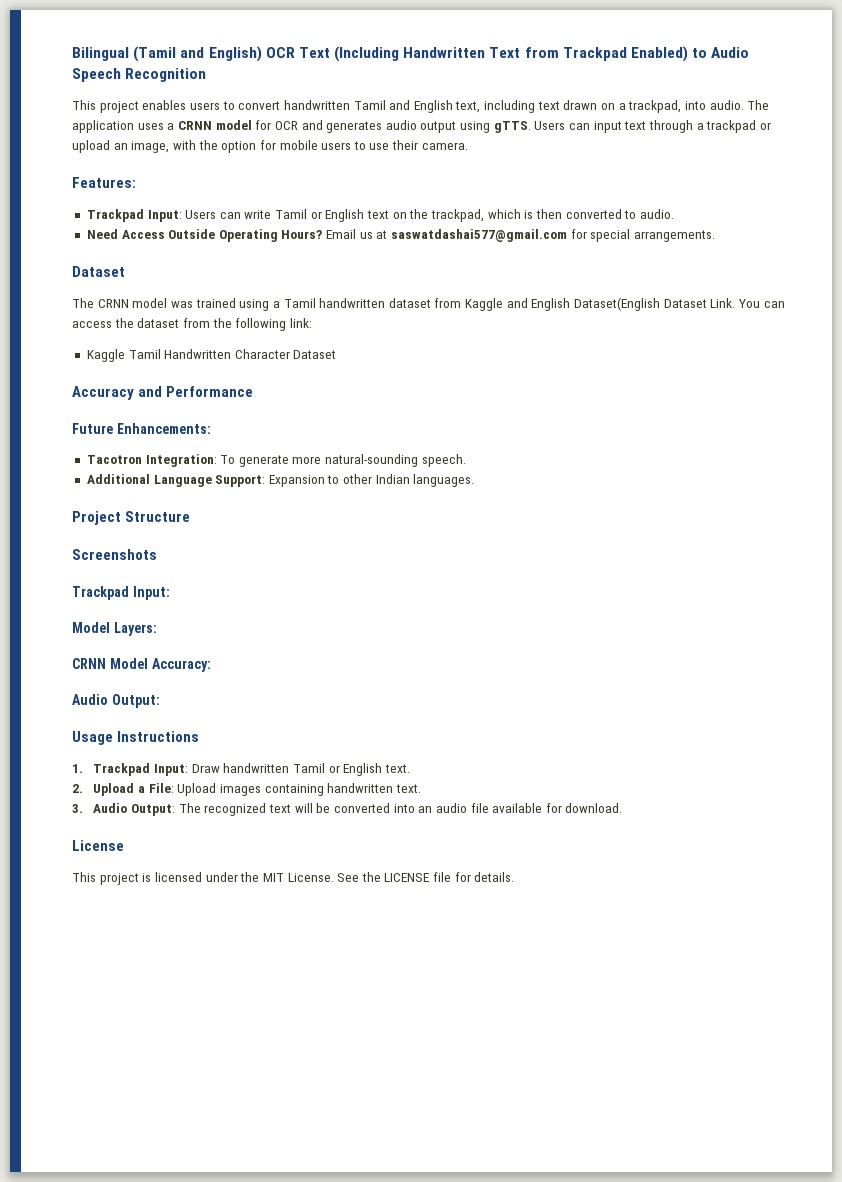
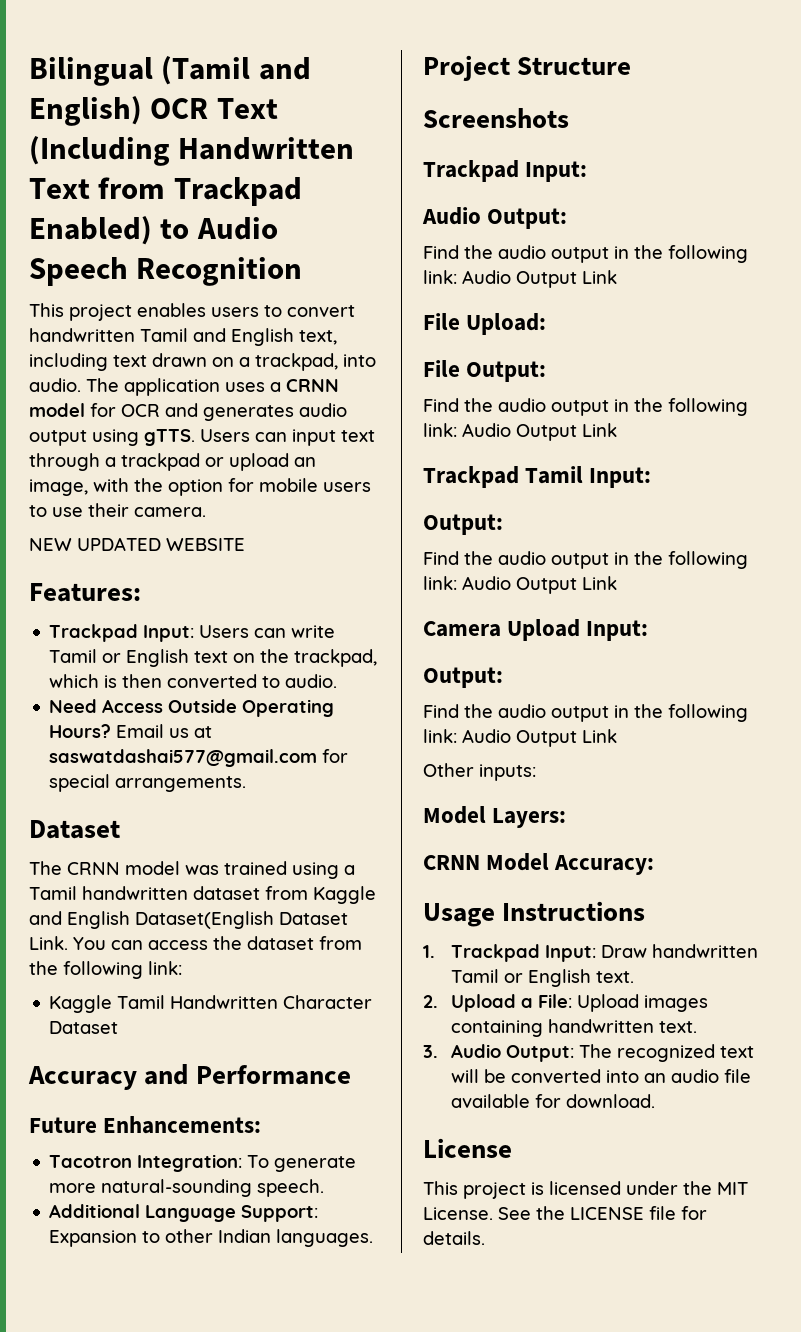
+ NEW UPDATED WEBSITE
  Screenshots
  Trackpad Input:
+ Audio Output:
+ Find the audio output in the following link: Audio Output Link
+ File Upload:
+ File Output:
+ Find the audio output in the following link: Audio Output Link
+ Trackpad Tamil Input:
+ Output:
+ Find the audio output in the following link: Audio Output Link
+ Camera Upload Input:
+ Output:
+ Find the audio output in the following link: Audio Output Link
+ Other inputs:
  CRNN Model Accuracy:
- Audio Output:

